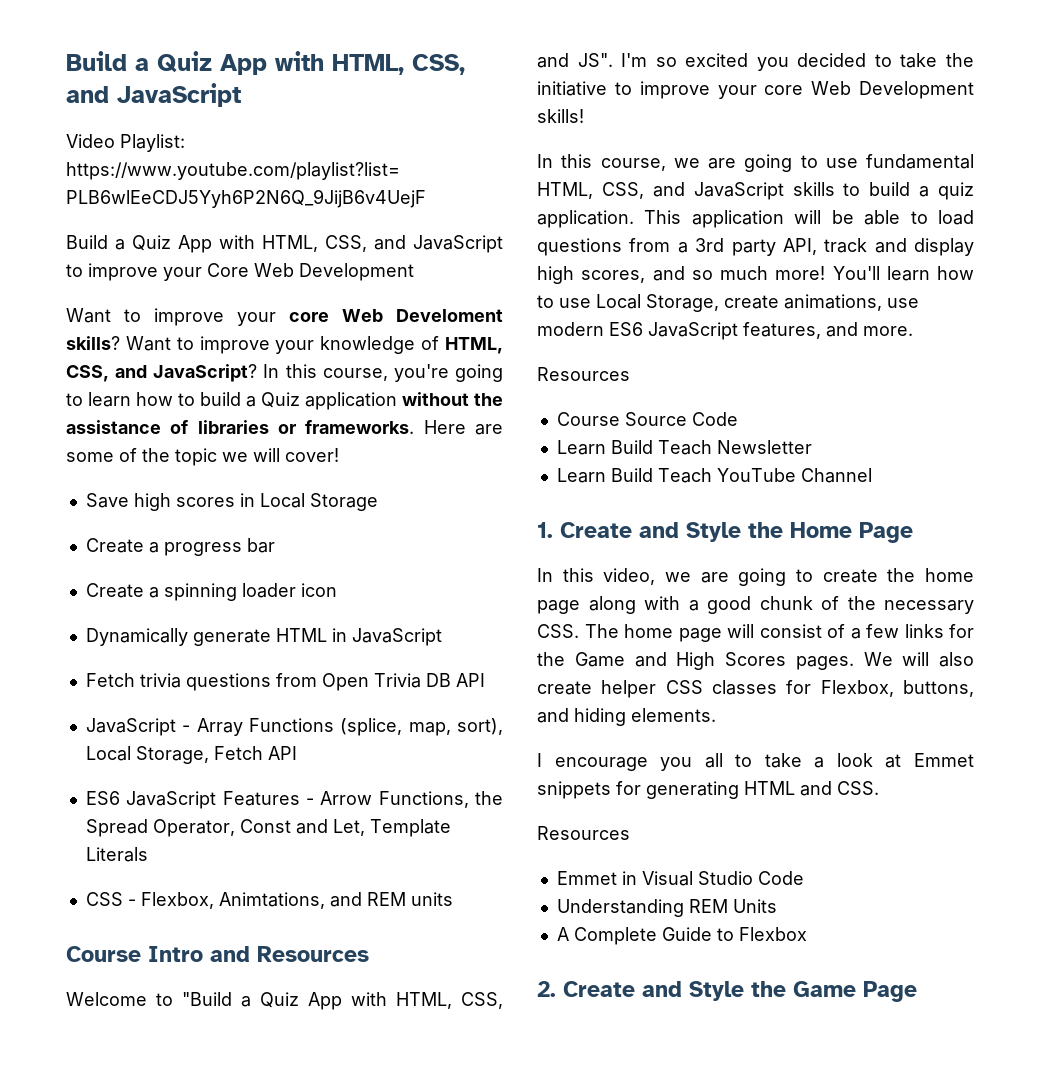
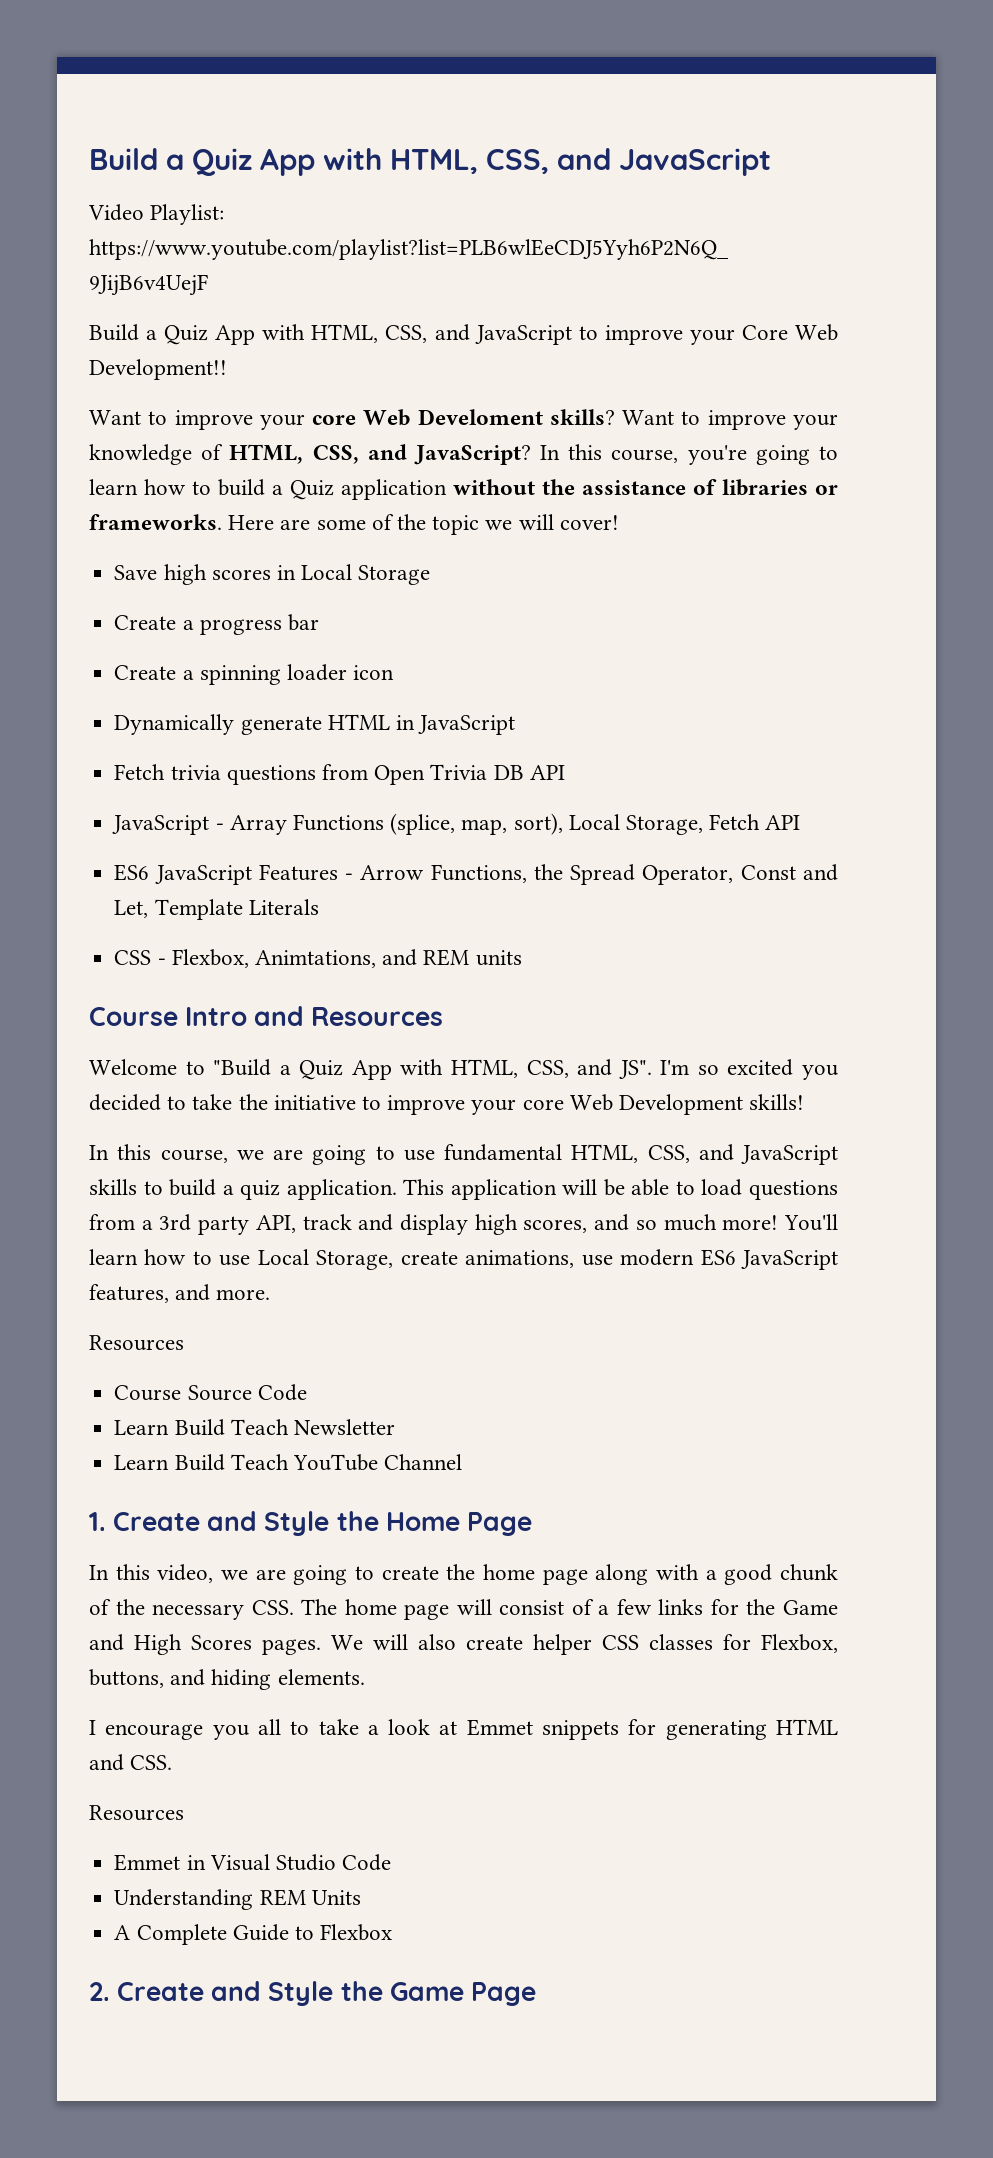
- Build a Quiz App with HTML, CSS, and JavaScript to improve your Core Web Development
+ Build a Quiz App with HTML, CSS, and JavaScript to improve your Core Web Development!!

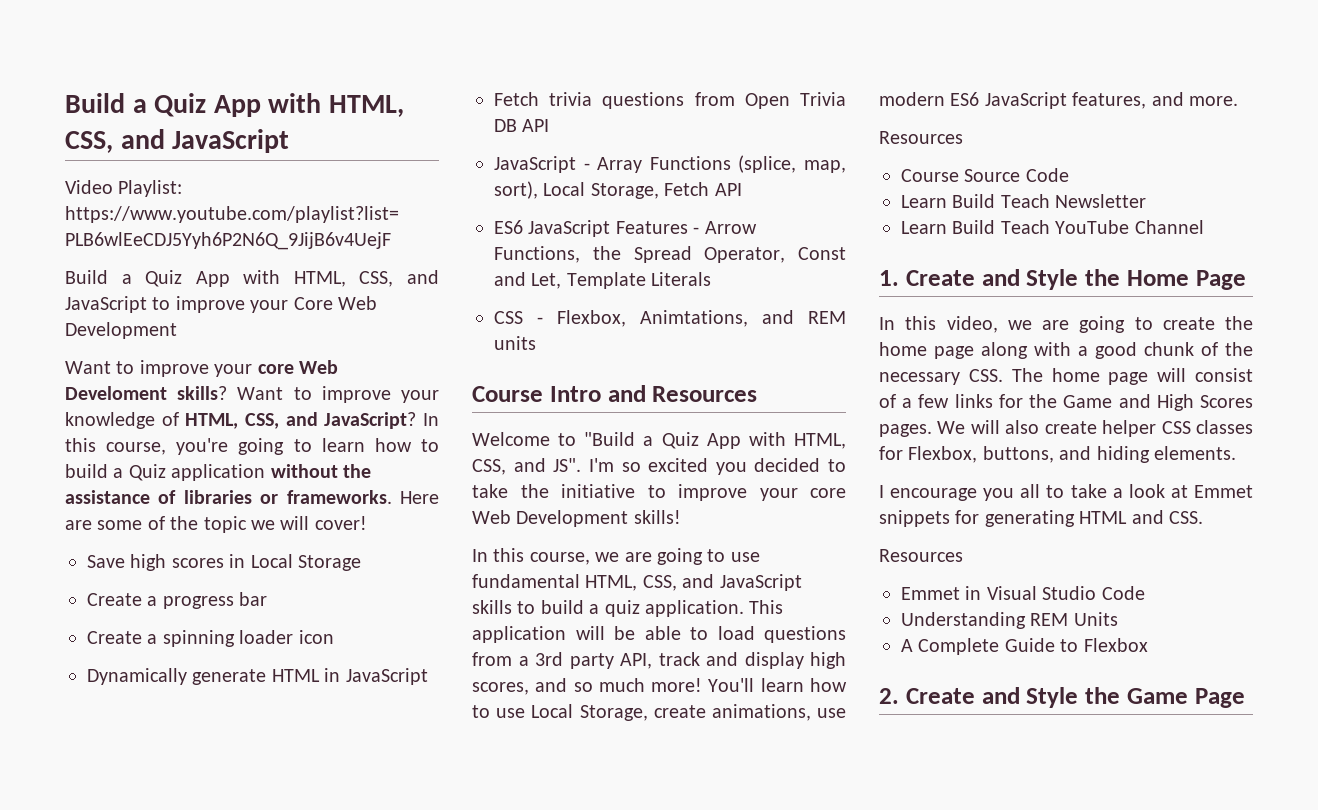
- Build a Quiz App with HTML, CSS, and JavaScript to improve your Core Web Development!!
+ Build a Quiz App with HTML, CSS, and JavaScript to improve your Core Web Development

